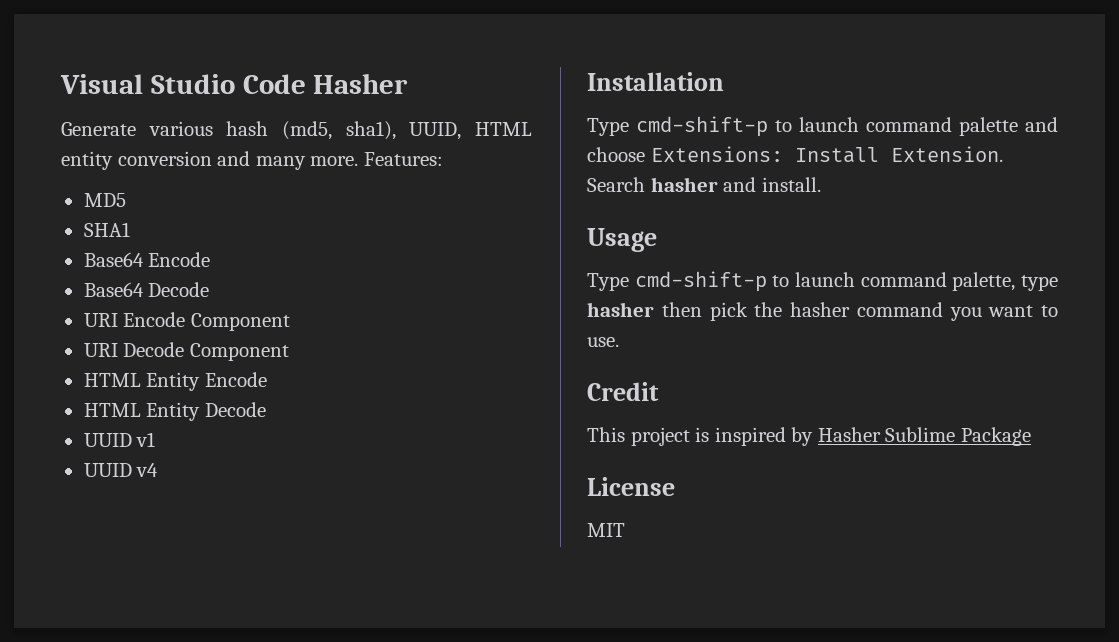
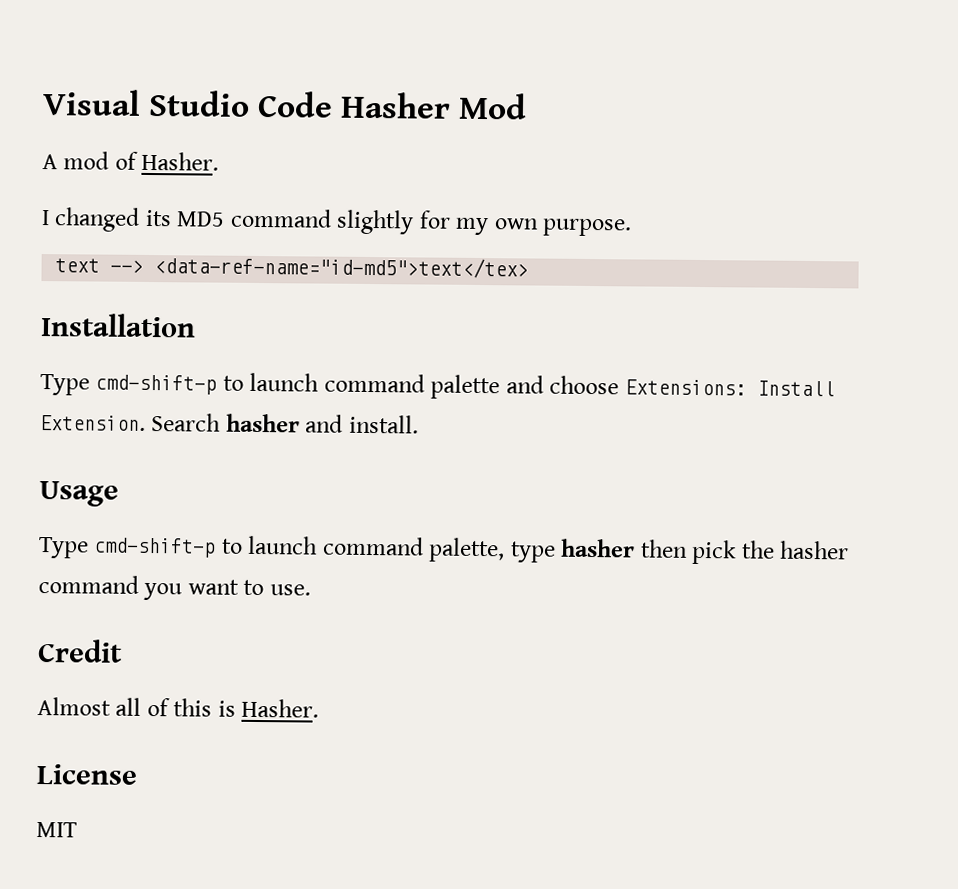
- Visual Studio Code Hasher
- Generate various hash (md5, sha1), UUID, HTML entity conversion and many more. Features:
- MD5
- SHA1
- Base64 Encode
- Base64 Decode
- URI Encode Component
- URI Decode Component
- HTML Entity Encode
- HTML Entity Decode
- UUID v1
- UUID v4
+ Visual Studio Code Hasher Mod
+ A mod of Hasher.
+ I changed its MD5 command slightly for my own purpose.
+ text --> <data-ref-name="id-md5">text</tex>
- This project is inspired by Hasher Sublime Package
+ Almost all of this is Hasher.

